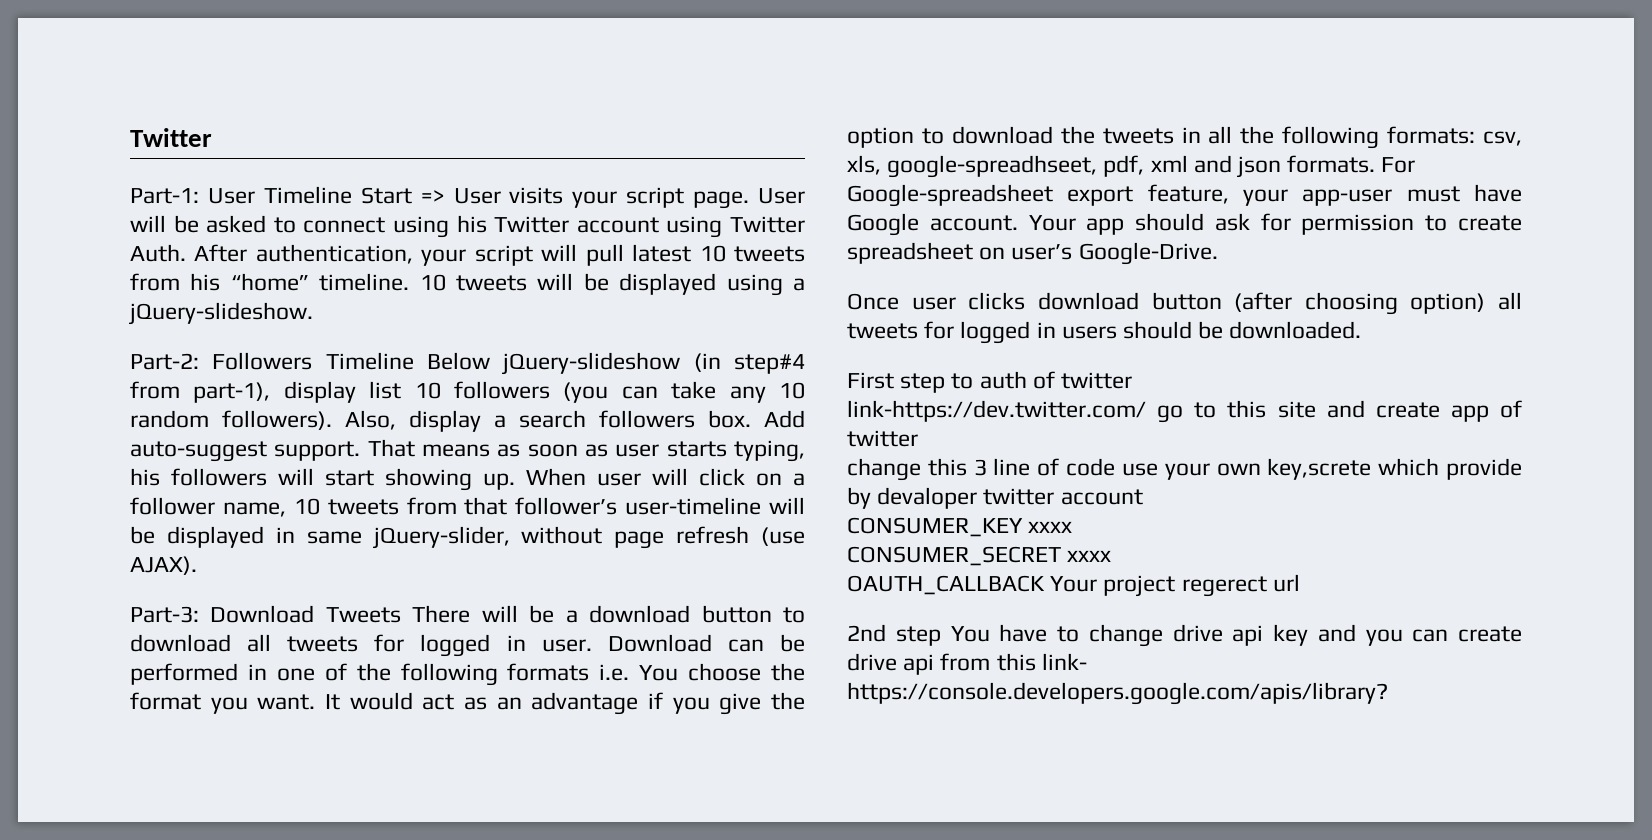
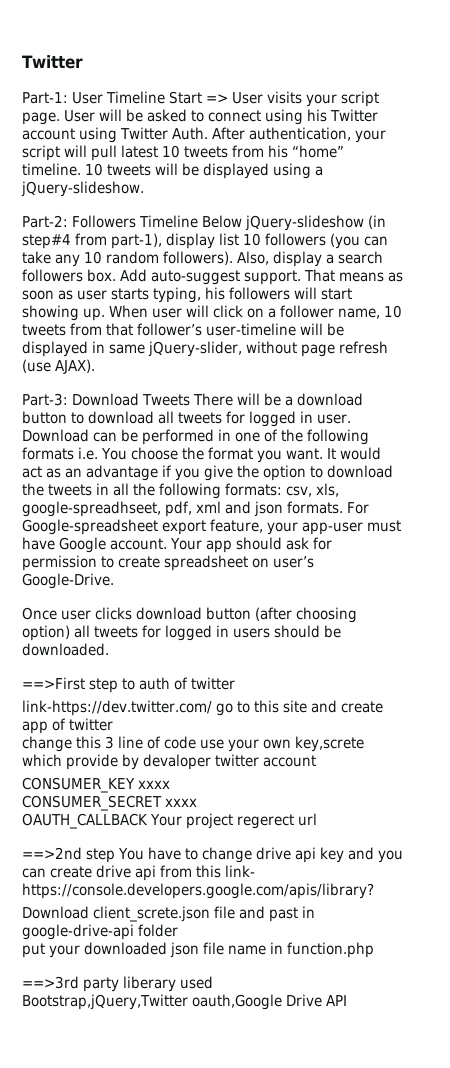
- First step to auth of twitter
+ ==>First step to auth of twitter
- 2nd step You have to change drive api key and you can create drive api from this link- https://console.developers.google.com/apis/library?
+ ==>2nd step You have to change drive api key and you can create drive api from this link- https://console.developers.google.com/apis/library?
+ Download client_screte.json file and past in google-drive-api folder
+ put your downloaded json file name in function.php
+ ==>3rd party liberary used
+ Bootstrap,jQuery,Twitter oauth,Google Drive API

